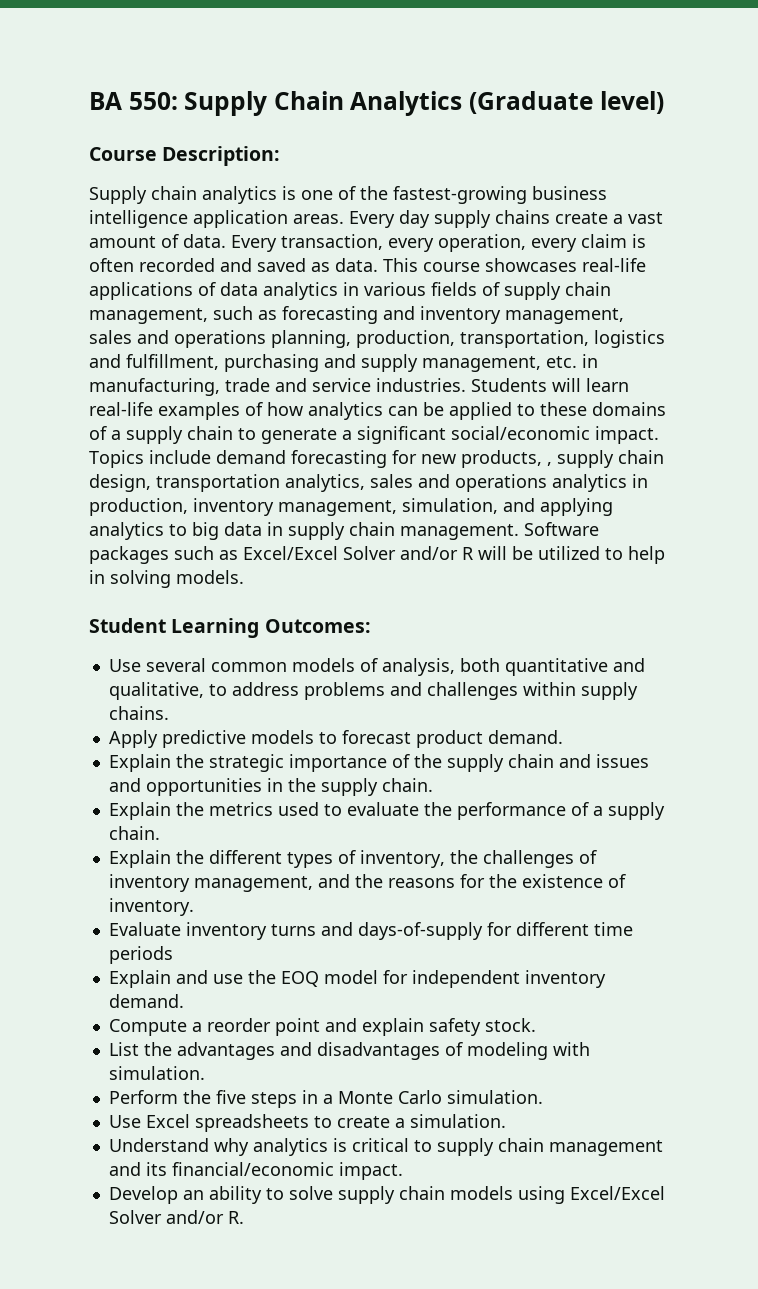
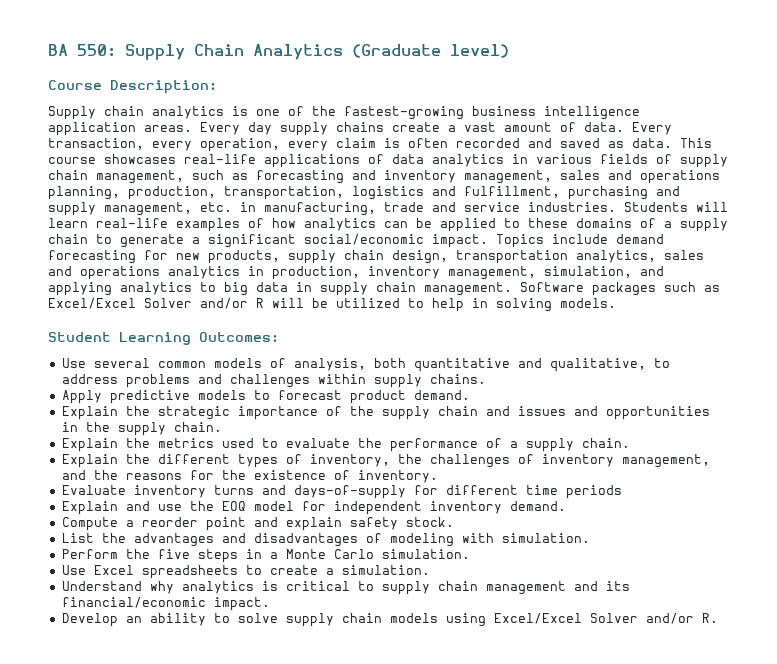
- Topics include demand forecasting for new products, , supply chain design, transportation analytics, sales and operations analytics in production, inventory management, simulation, and applying analytics to big data in supply chain management.
+ Topics include demand forecasting for new products, supply chain design, transportation analytics, sales and operations analytics in production, inventory management, simulation, and applying analytics to big data in supply chain management.

